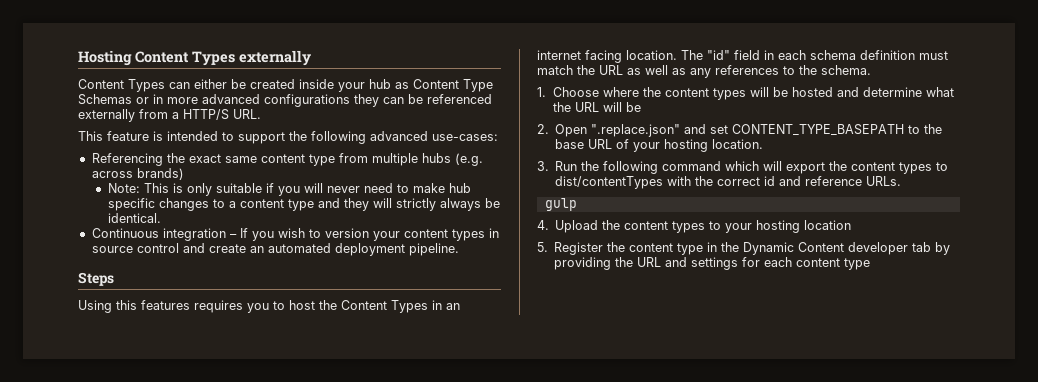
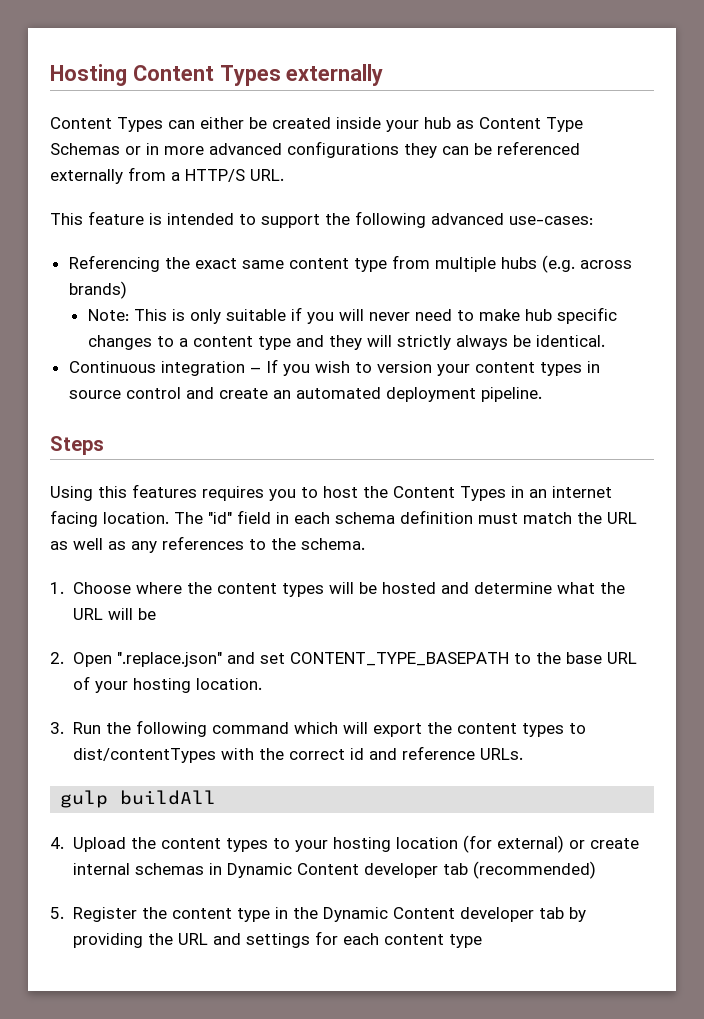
- gulp
+ gulp buildAll
- 4. Upload the content types to your hosting location
+ 4. Upload the content types to your hosting location (for external) or create internal schemas in Dynamic Content developer tab (recommended)

